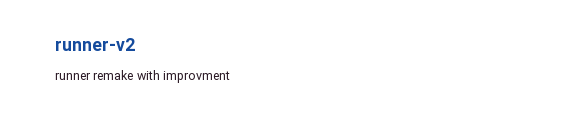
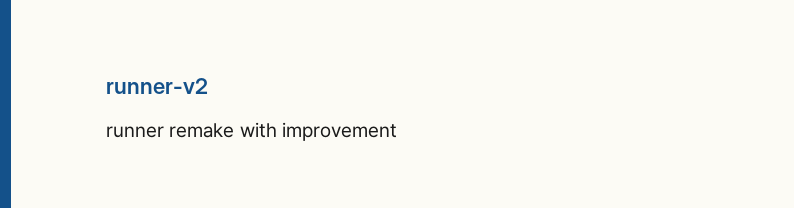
- runner remake with improvment
+ runner remake with improvement

